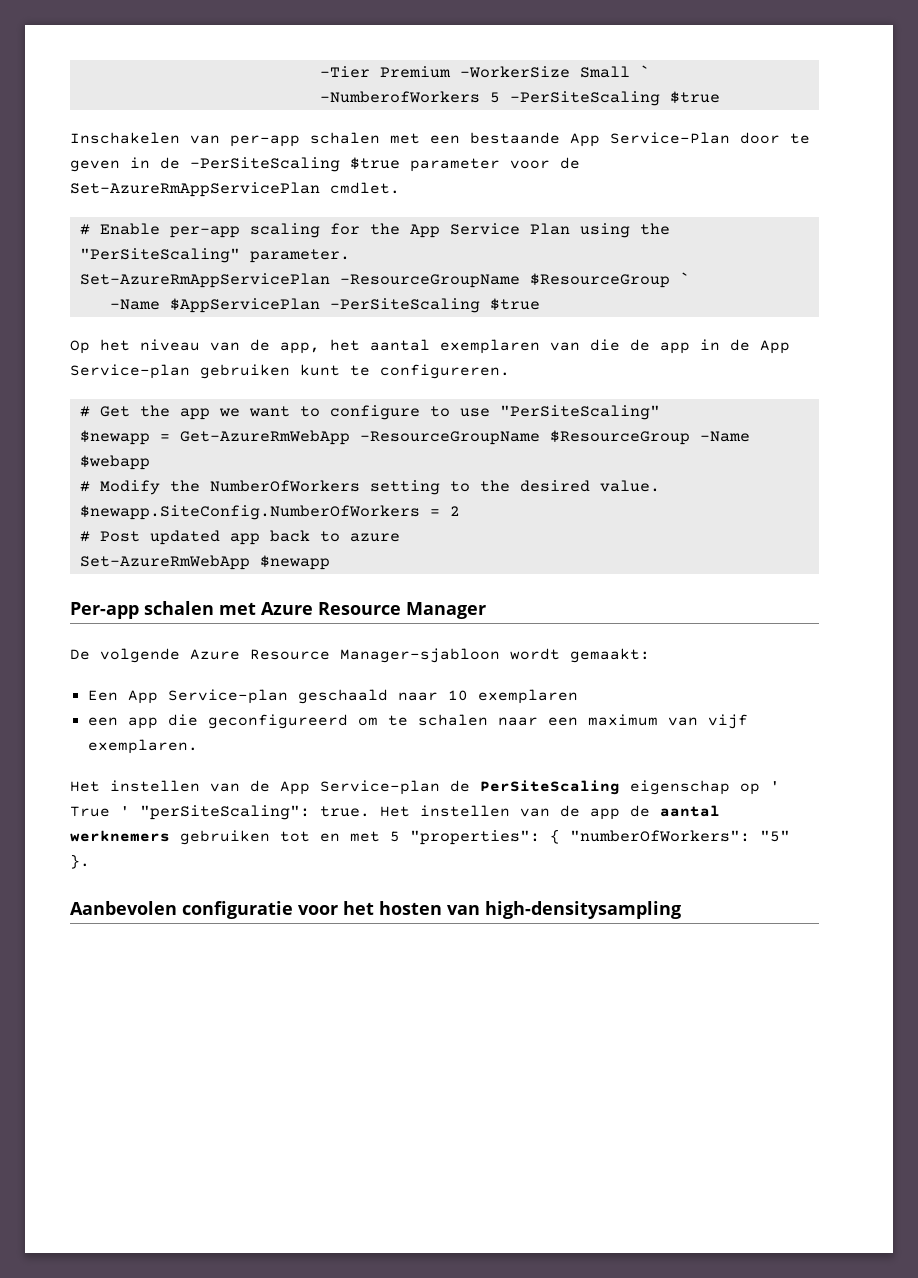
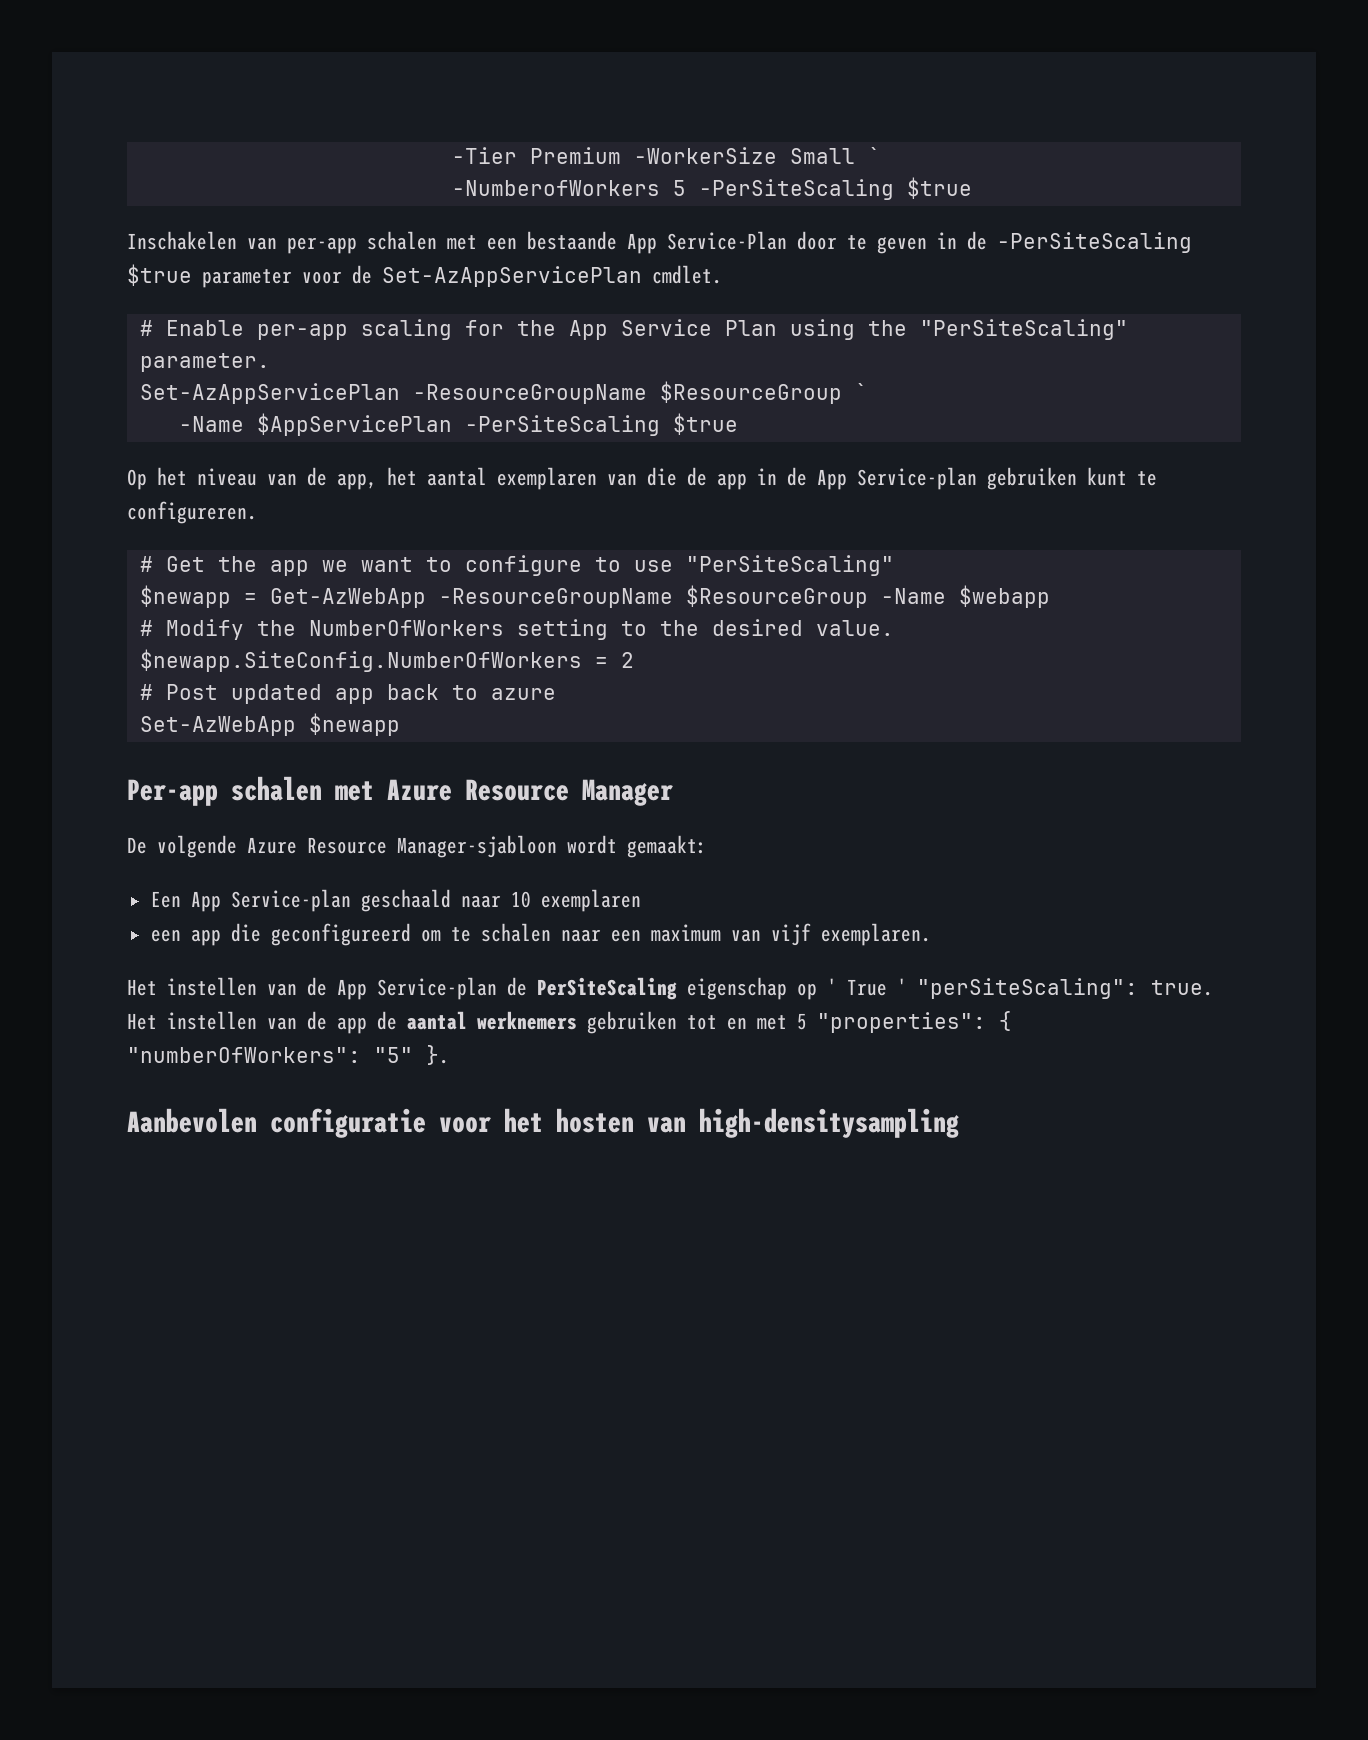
- Inschakelen van per-app schalen met een bestaande App Service-Plan door te geven in de -PerSiteScaling $true parameter voor de Set-AzureRmAppServicePlan cmdlet.
+ Inschakelen van per-app schalen met een bestaande App Service-Plan door te geven in de -PerSiteScaling $true parameter voor de Set-AzAppServicePlan cmdlet.
- Set-AzureRmAppServicePlan -ResourceGroupName $ResourceGroup `
+ Set-AzAppServicePlan -ResourceGroupName $ResourceGroup `
- $newapp = Get-AzureRmWebApp -ResourceGroupName $ResourceGroup -Name $webapp
+ $newapp = Get-AzWebApp -ResourceGroupName $ResourceGroup -Name $webapp
- Set-AzureRmWebApp $newapp
+ Set-AzWebApp $newapp

